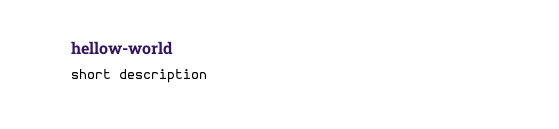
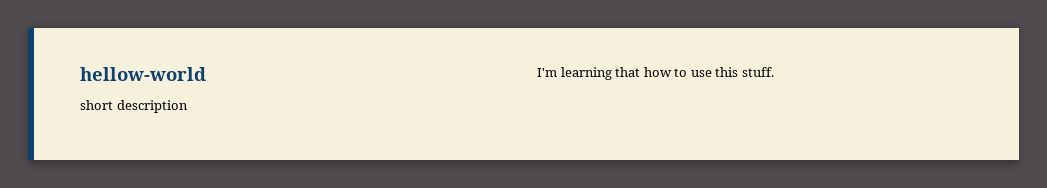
+ I'm learning that how to use this stuff.

